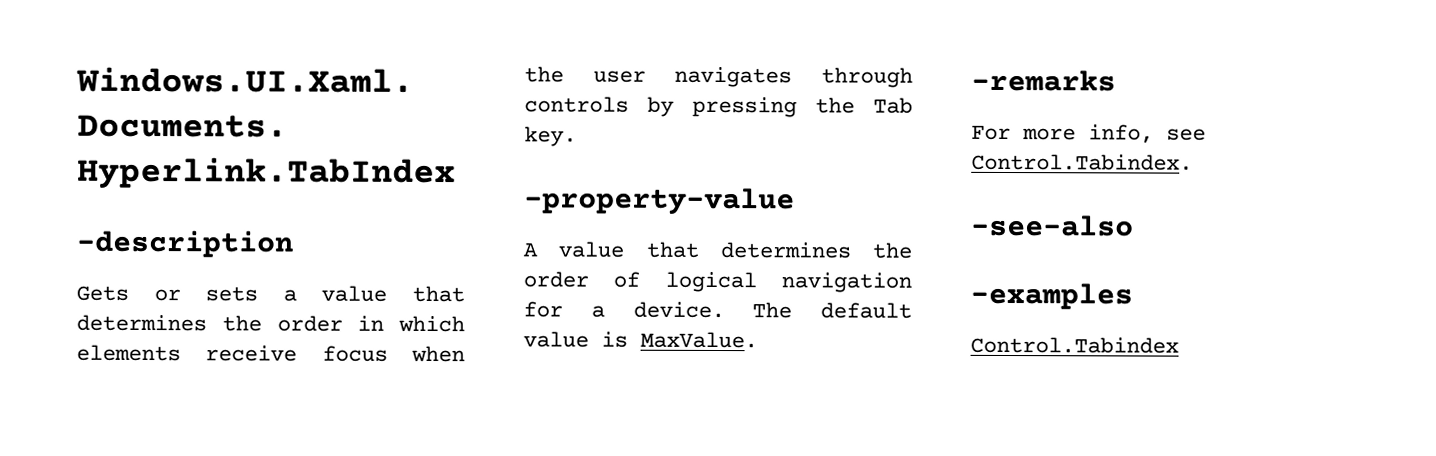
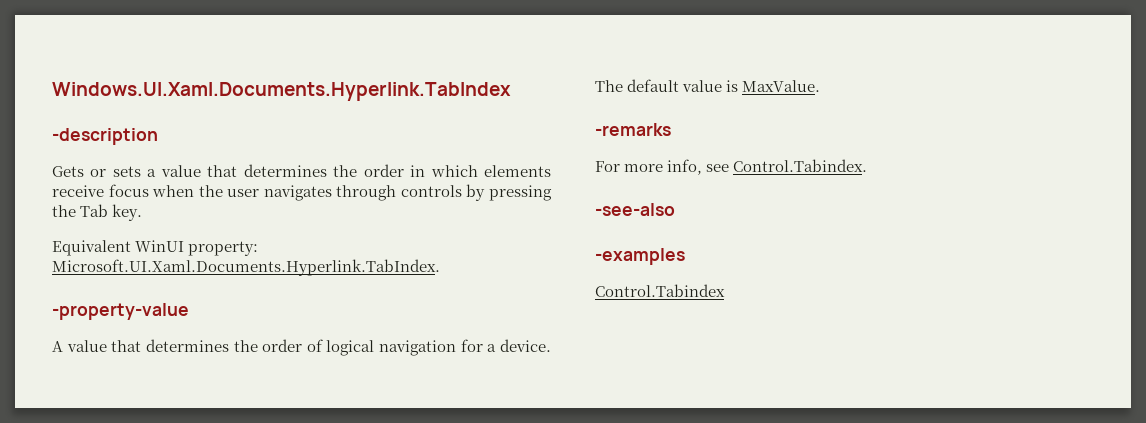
+ Equivalent WinUI property: Microsoft.UI.Xaml.Documents.Hyperlink.TabIndex.

